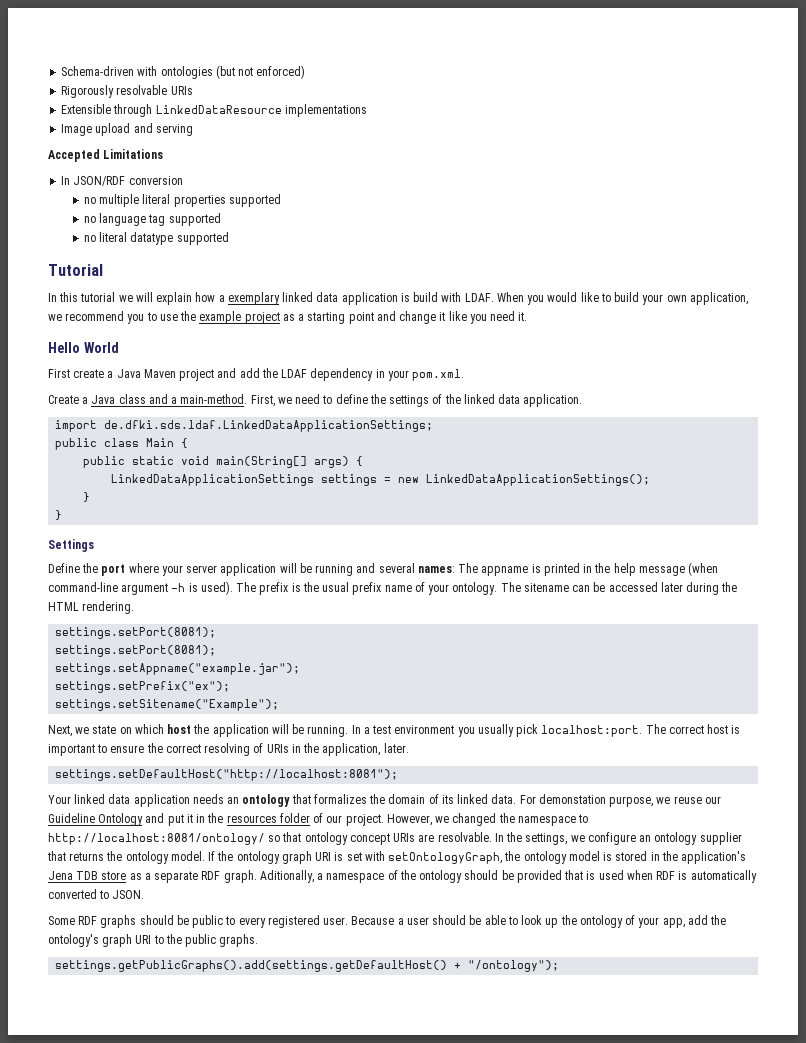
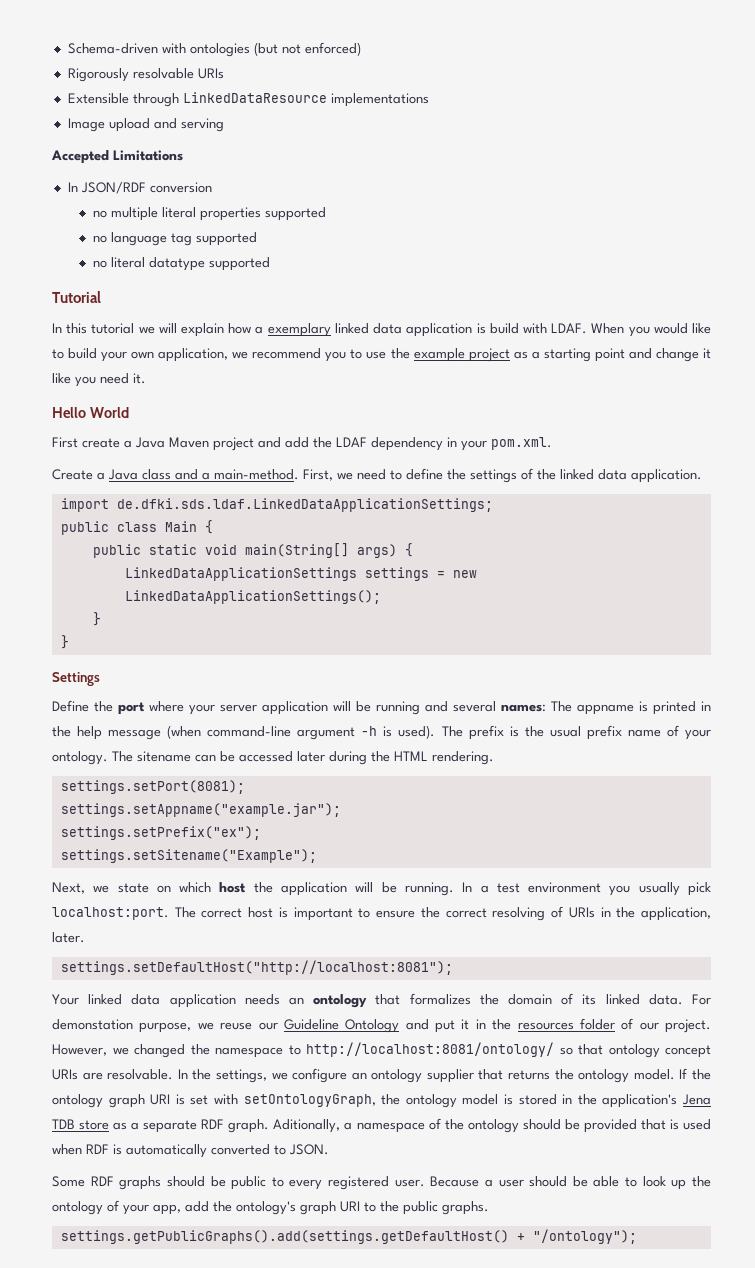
  The sitename can be accessed later during the HTML rendering.
- settings.setPort(8081);

